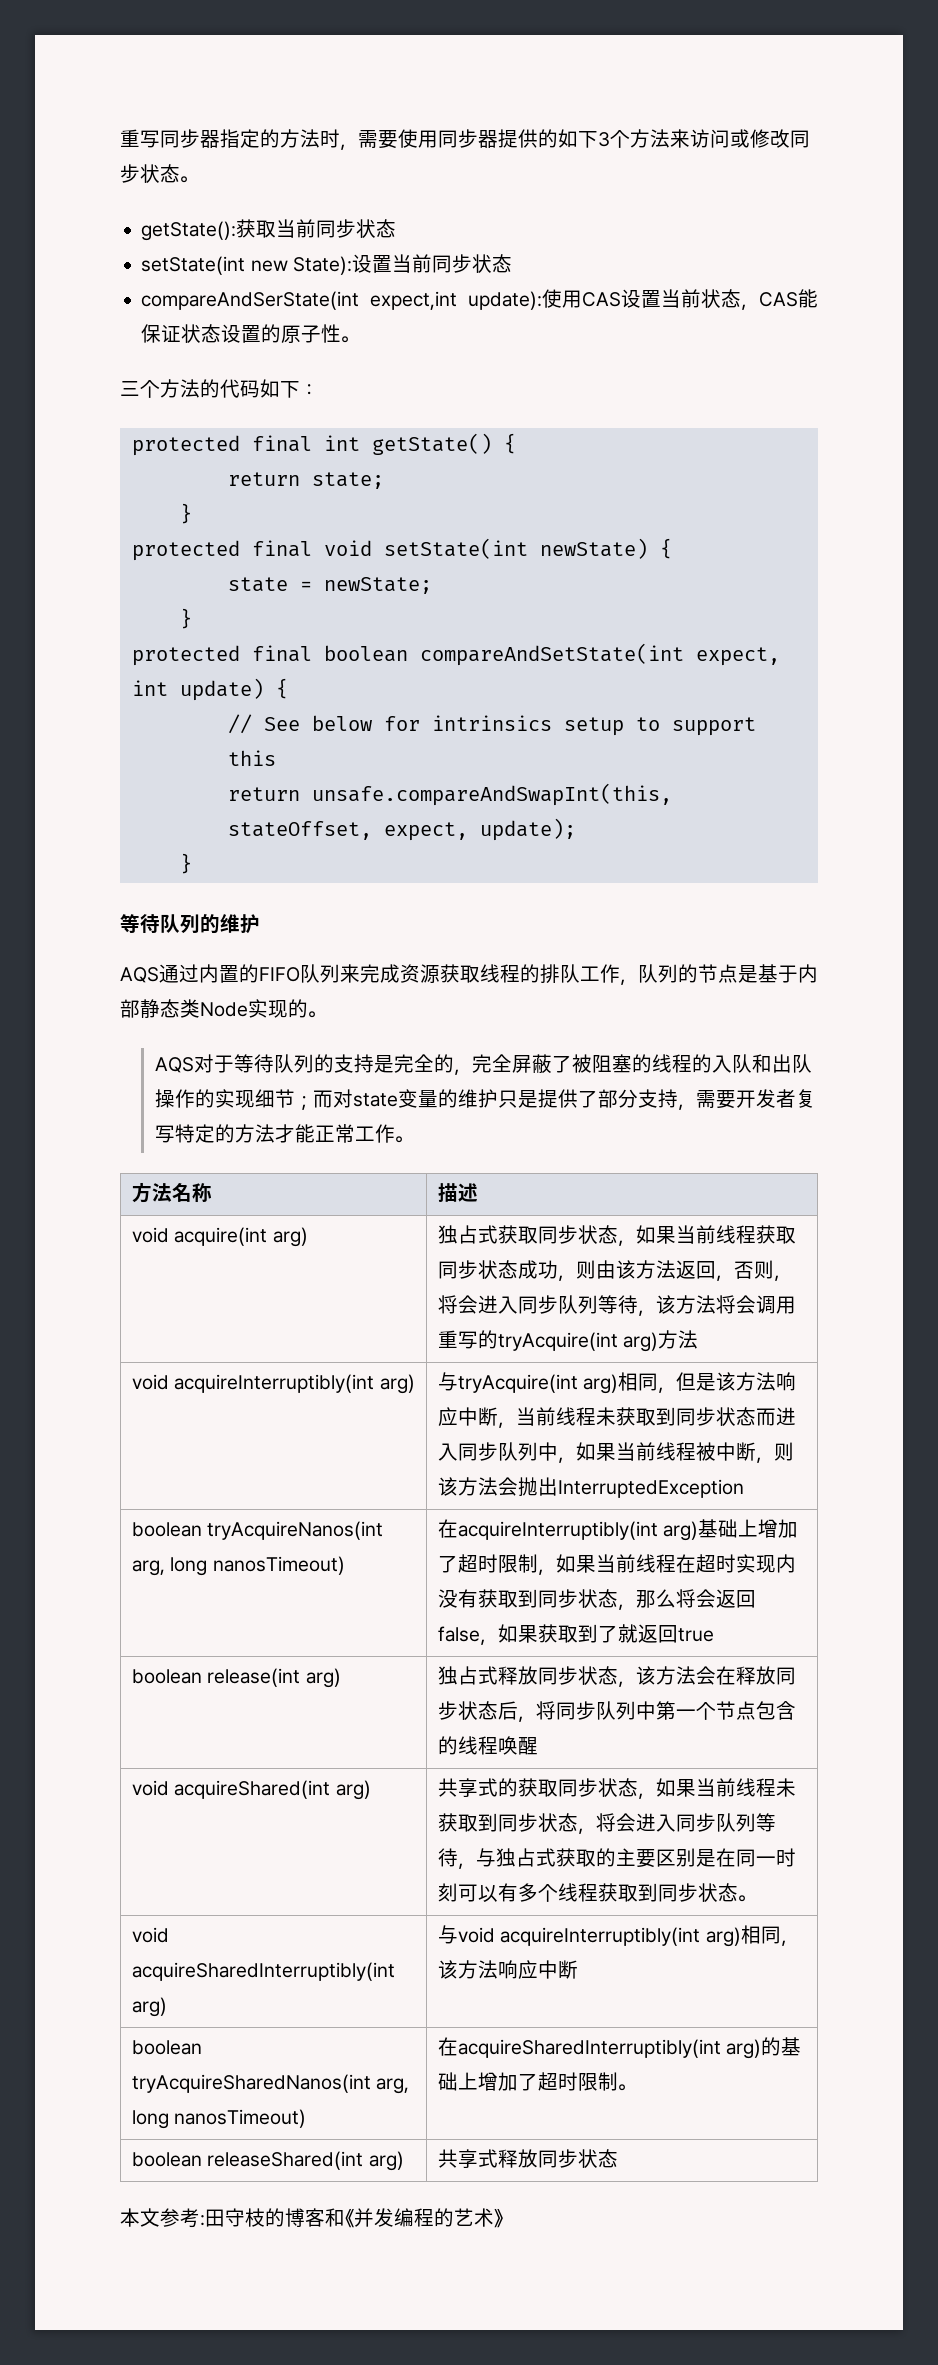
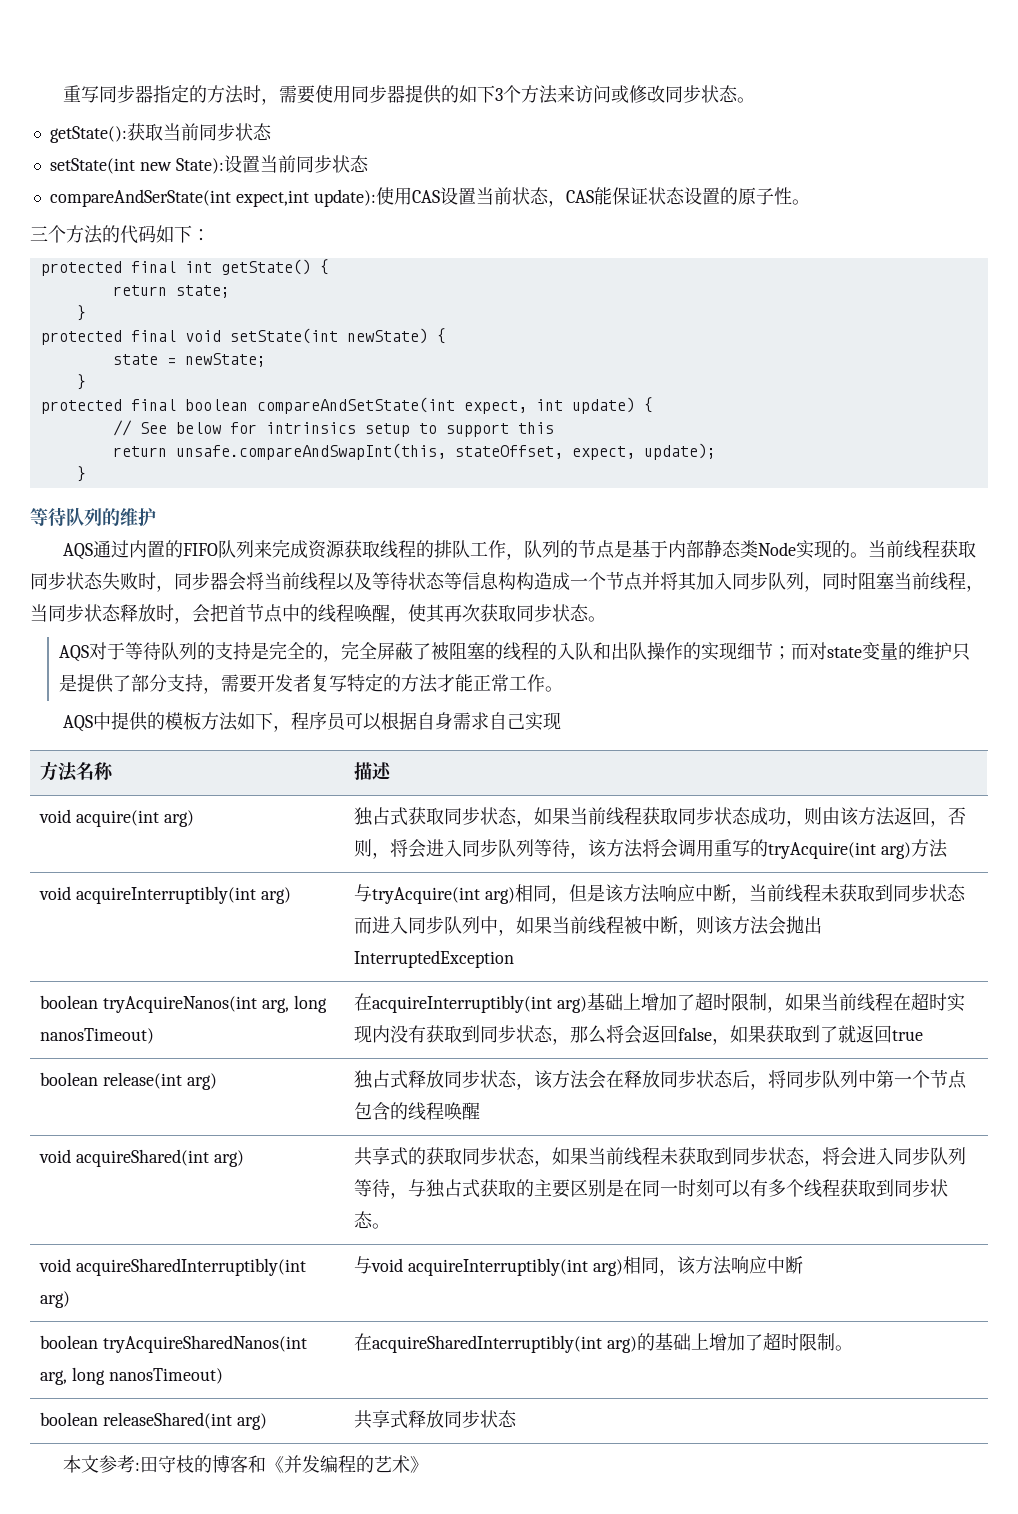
+ 当前线程获取同步状态失败时，同步器会将当前线程以及等待状态等信息构构造成一个节点并将其加入同步队列，同时阻塞当前线程，当同步状态释放时，会把首节点中的线程唤醒，使其再次获取同步状态。
+ AQS中提供的模板方法如下，程序员可以根据自身需求自己实现

